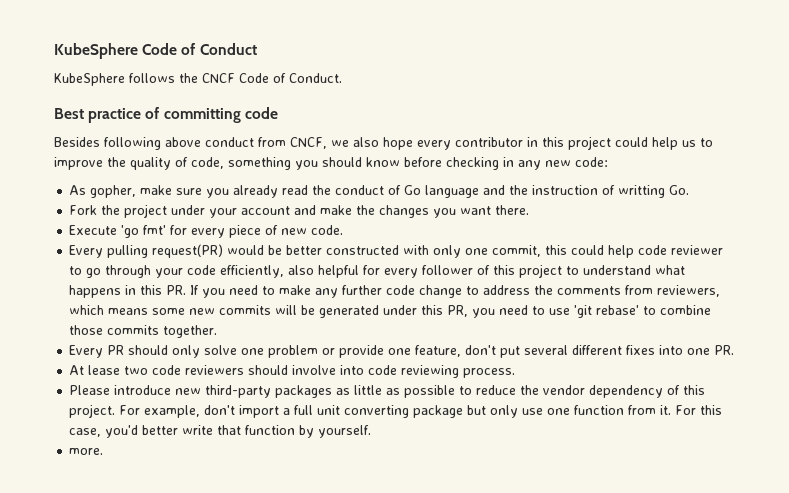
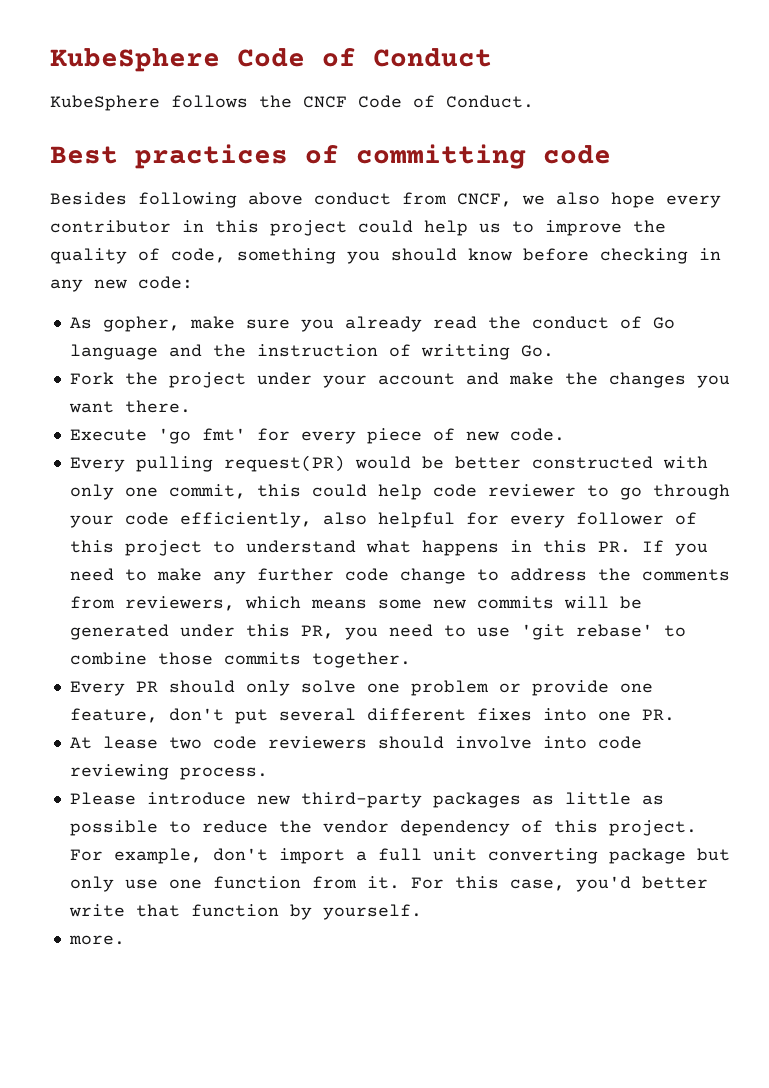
- Best practice of committing code
+ Best practices of committing code

